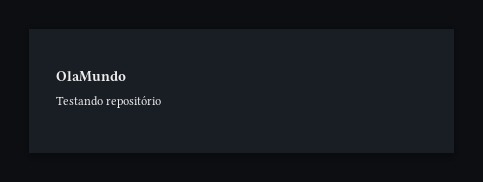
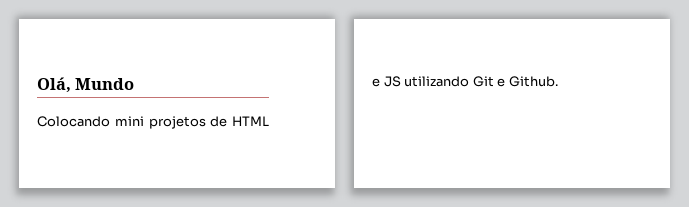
- OlaMundo
- Testando repositório
+ Olá, Mundo
+ Colocando mini projetos de HTML e JS utilizando Git e Github.

